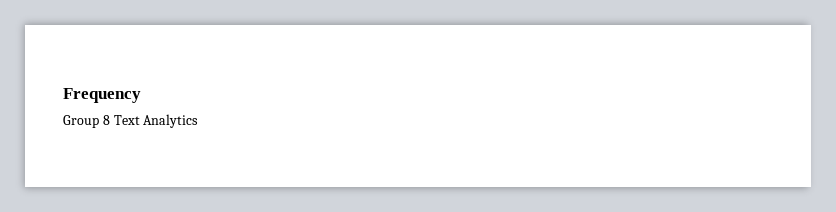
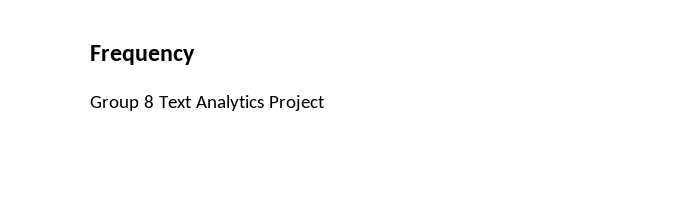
- Group 8 Text Analytics
+ Group 8 Text Analytics Project

